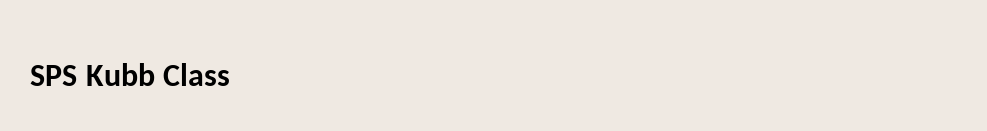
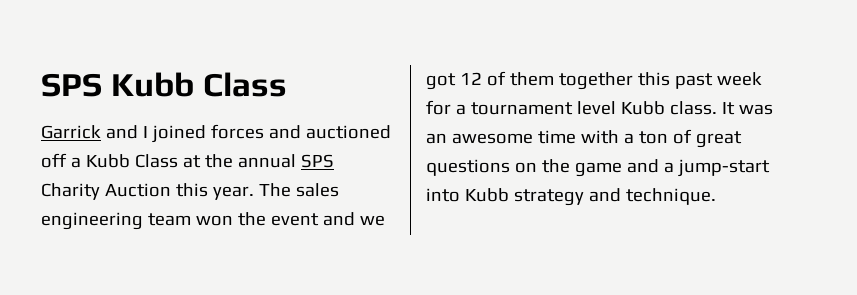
+ Garrick and I joined forces and auctioned off a Kubb Class at the annual SPS Charity Auction this year. The sales engineering team won the event and we got 12 of them together this past week for a tournament level Kubb class. It was an awesome time with a ton of great questions on the game and a jump-start into Kubb strategy and technique.

